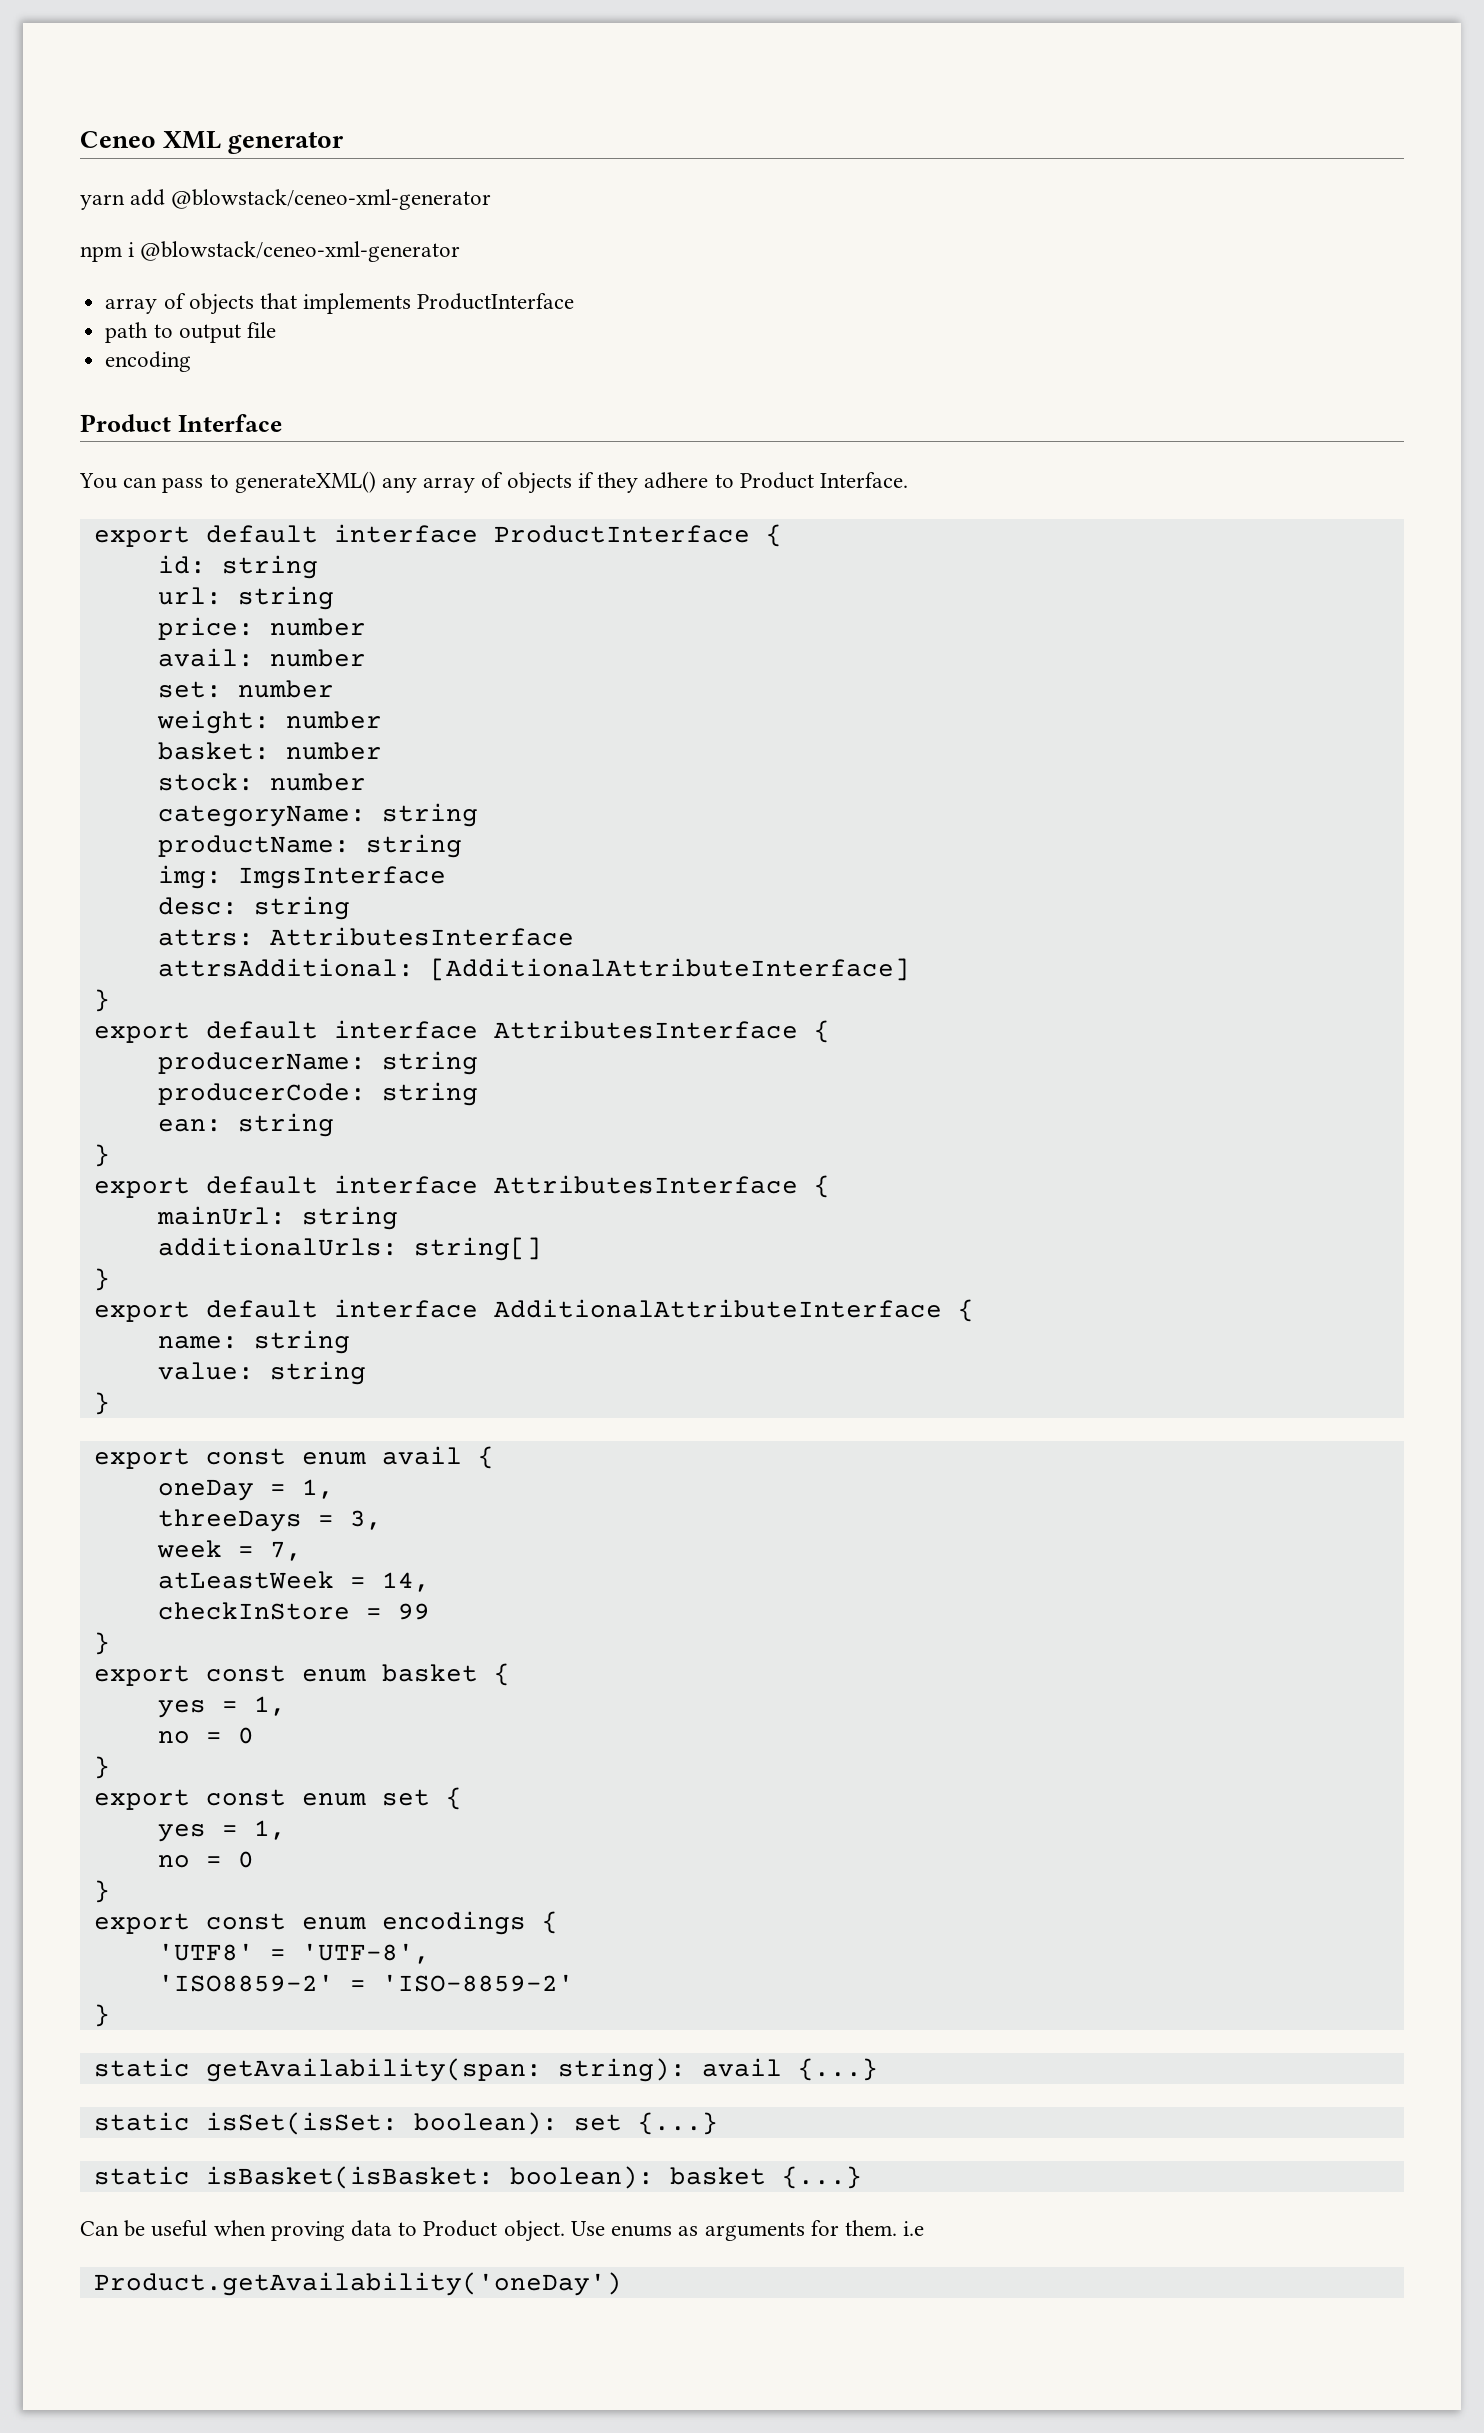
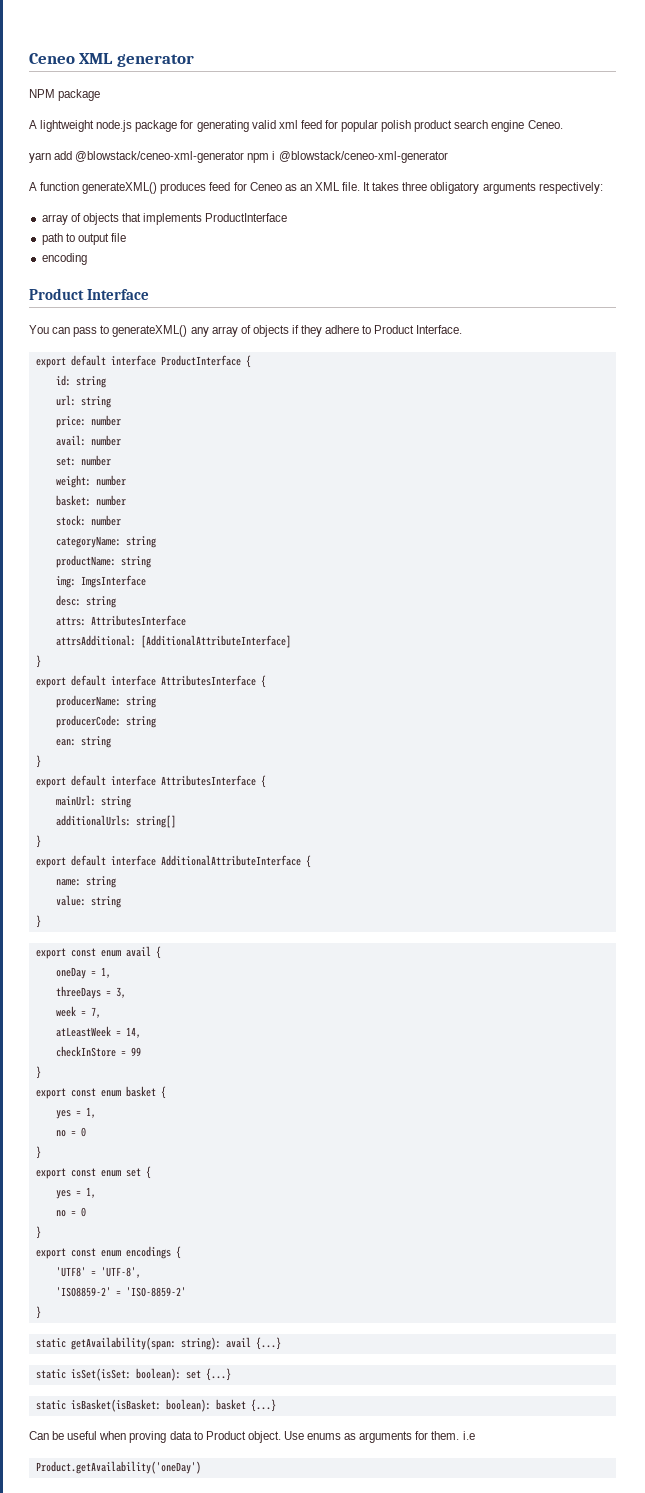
+ NPM package
+ A lightweight node.js package for generating valid xml feed for popular polish product search engine Ceneo.
- yarn add @blowstack/ceneo-xml-generator
- npm i @blowstack/ceneo-xml-generator
+ yarn add @blowstack/ceneo-xml-generator npm i @blowstack/ceneo-xml-generator
+ A function generateXML() produces feed for Ceneo as an XML file. It takes three obligatory arguments respectively:

